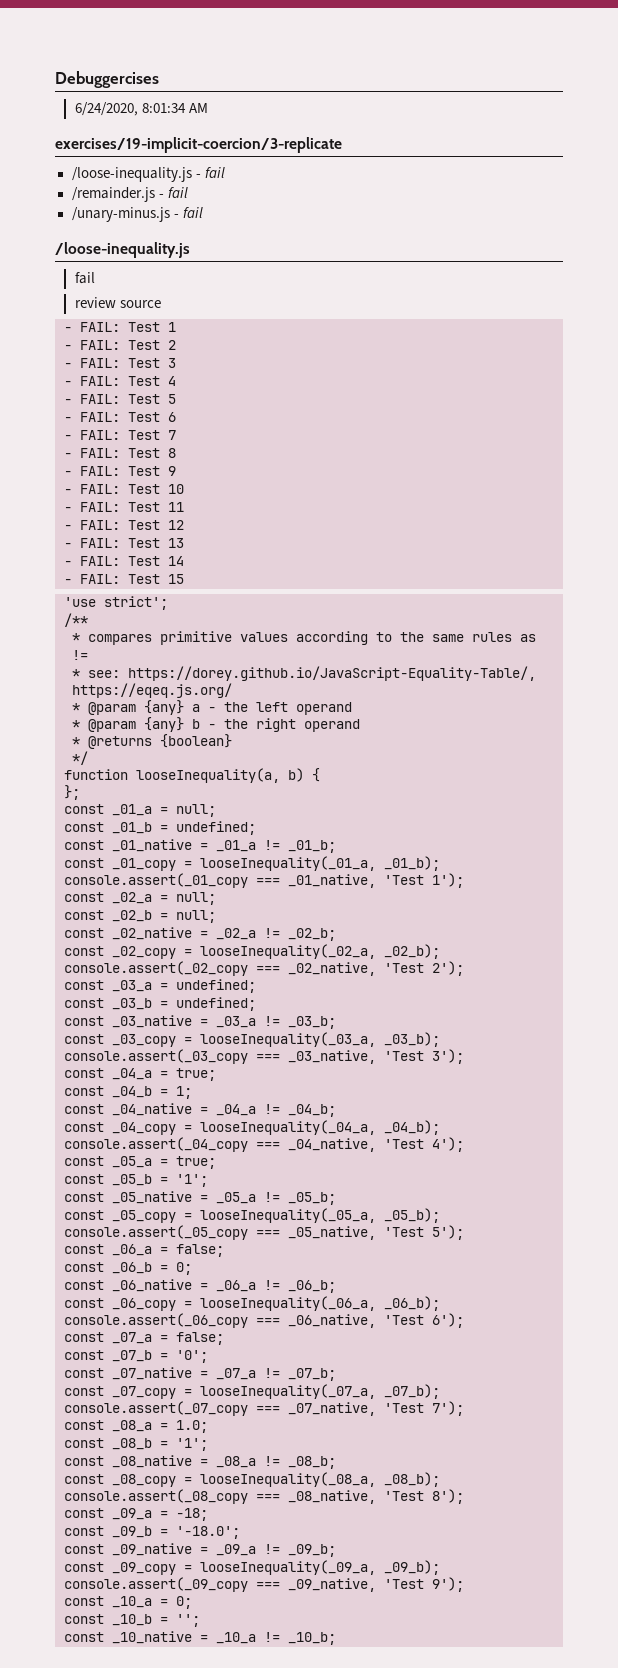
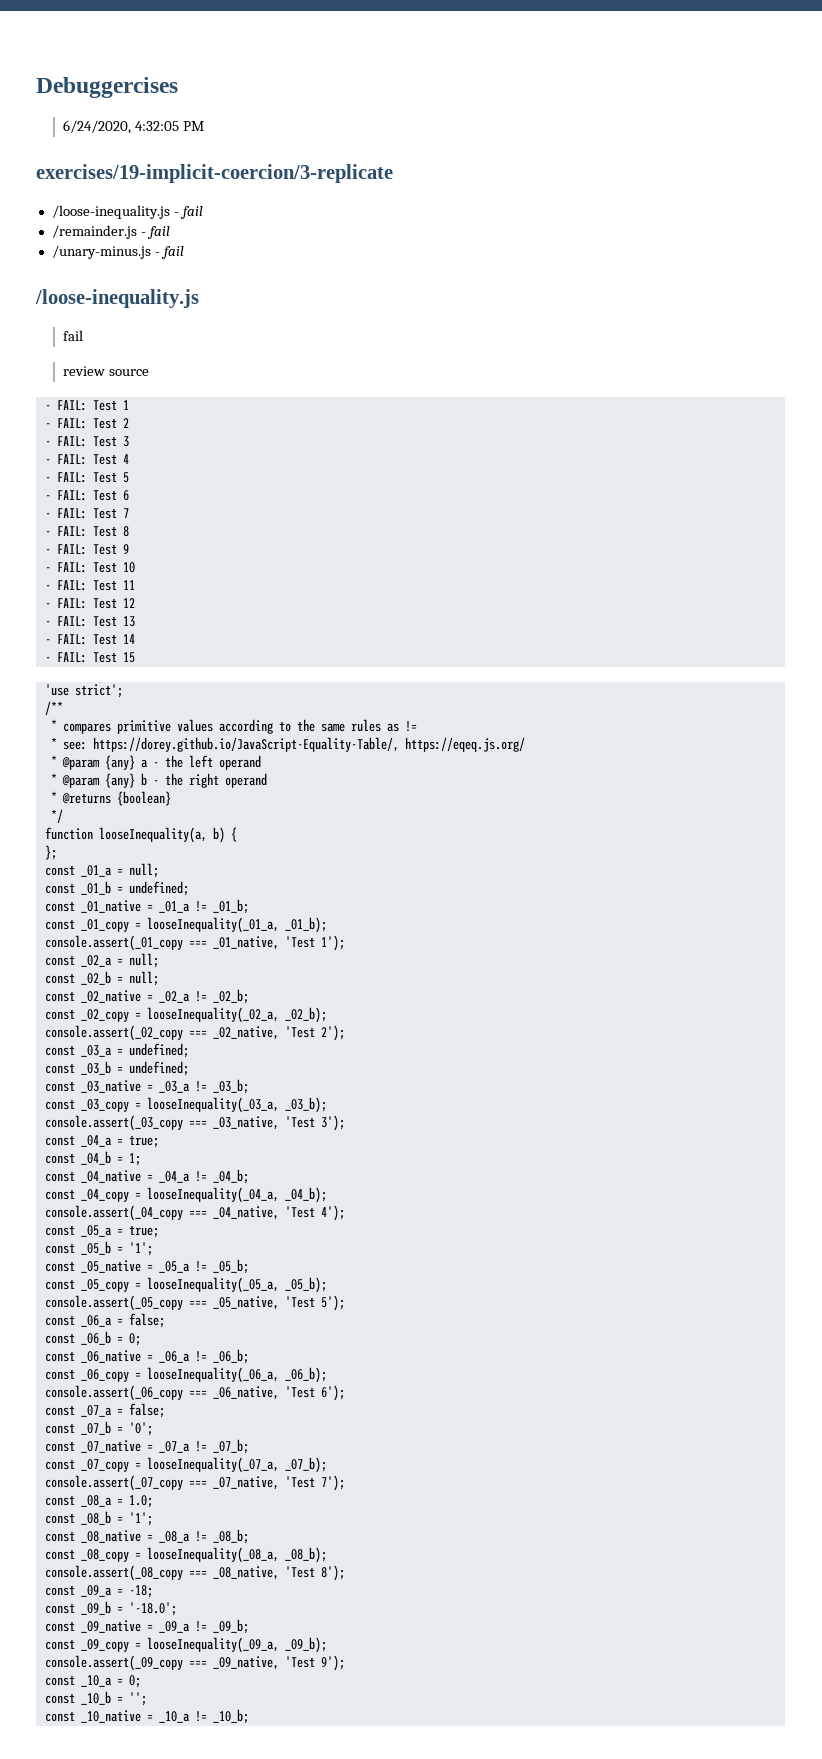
- 6/24/2020, 8:01:34 AM
+ 6/24/2020, 4:32:05 PM

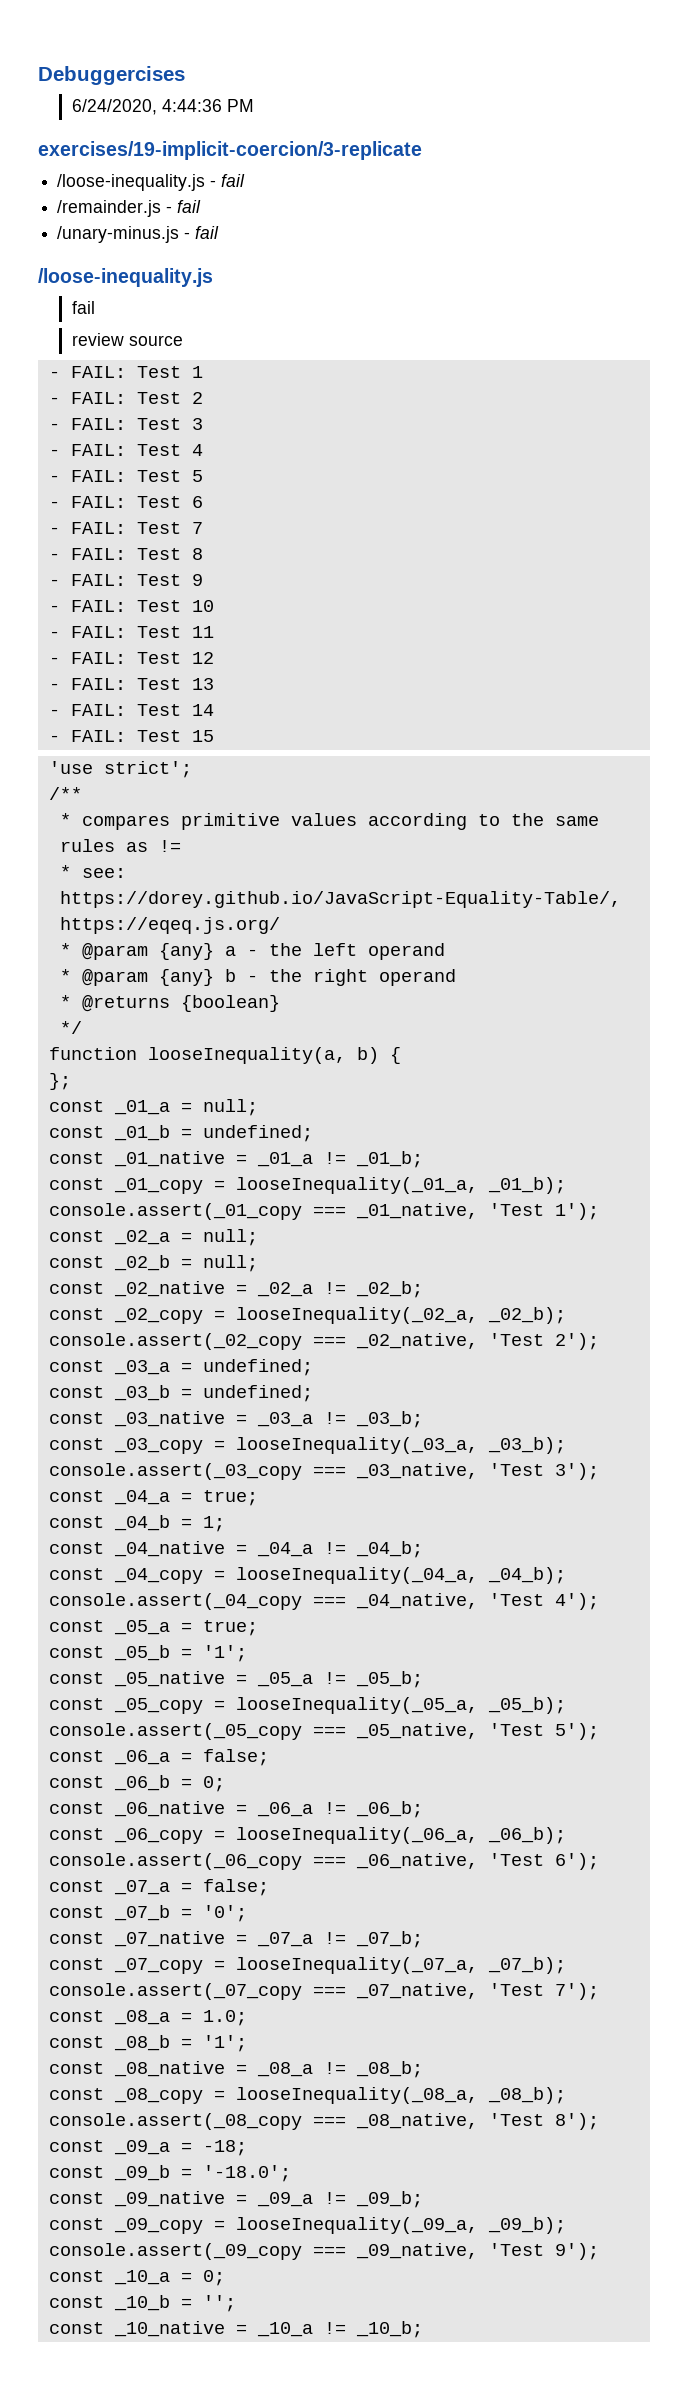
- 6/24/2020, 4:32:05 PM
+ 6/24/2020, 4:44:36 PM

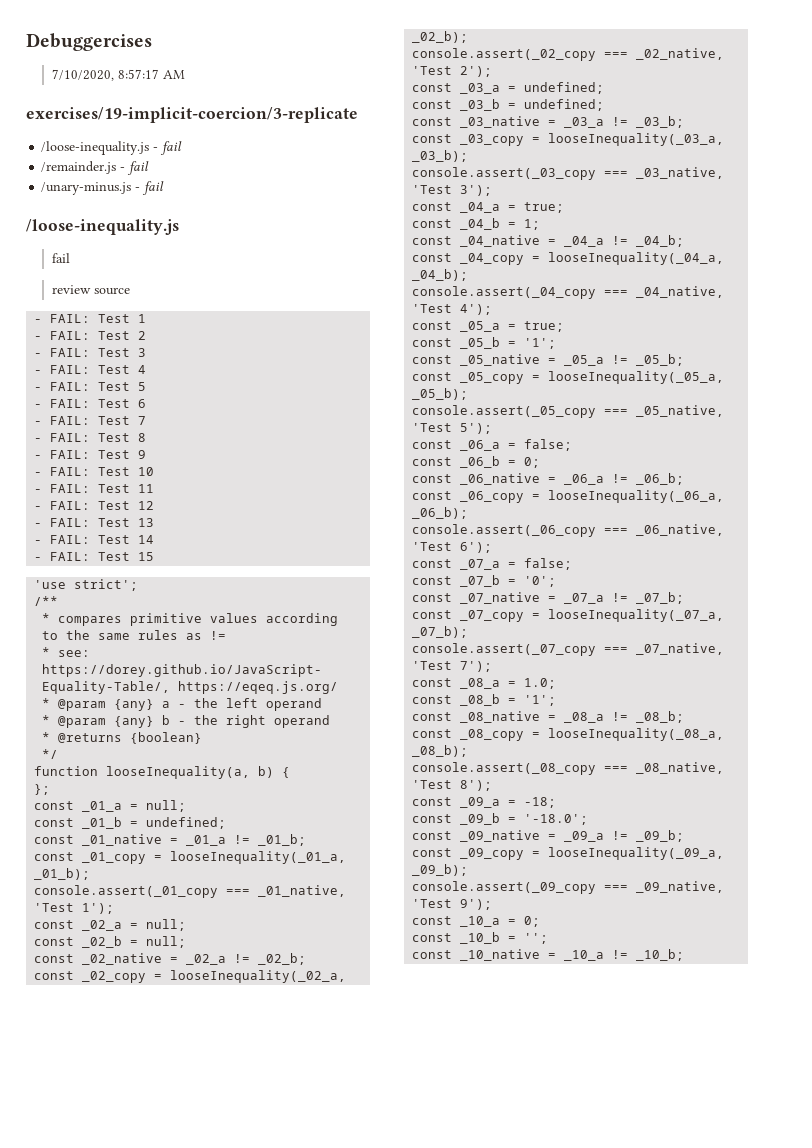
- 6/24/2020, 4:44:36 PM
+ 7/10/2020, 8:57:17 AM

